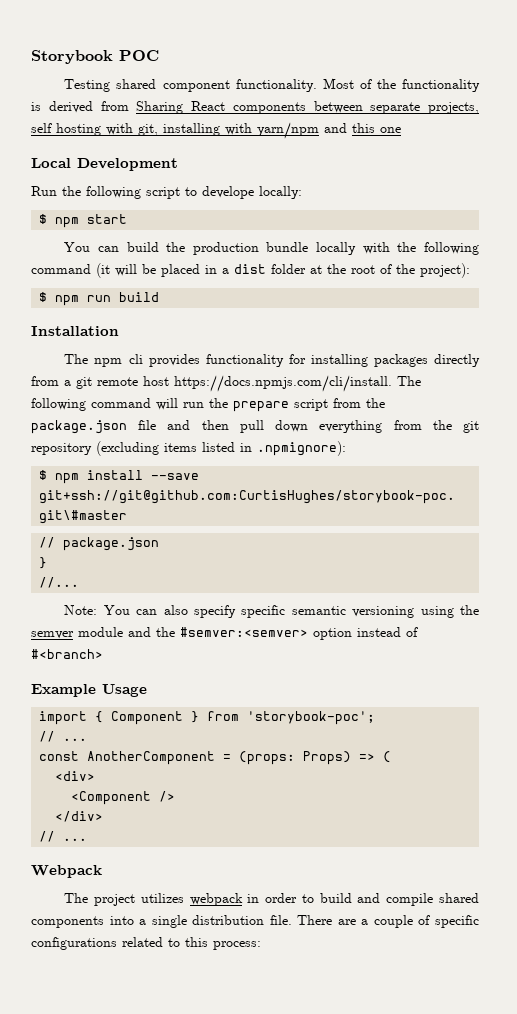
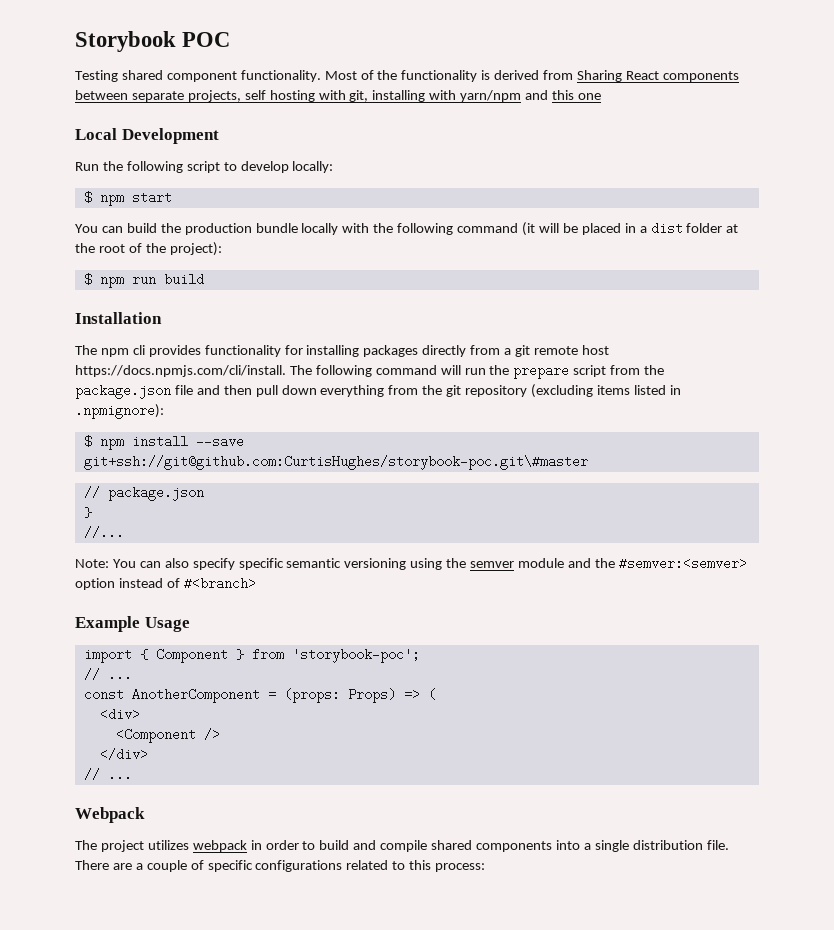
- Run the following script to develope locally:
+ Run the following script to develop locally:

